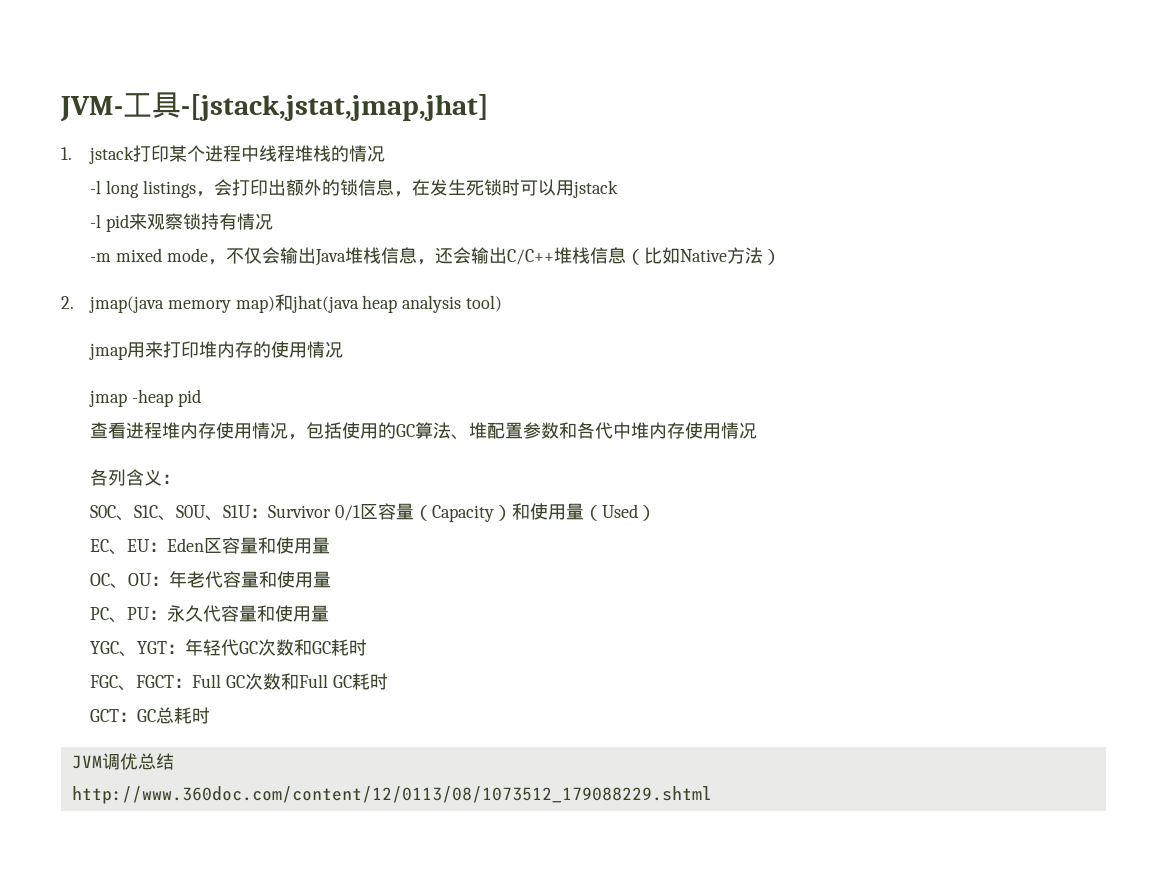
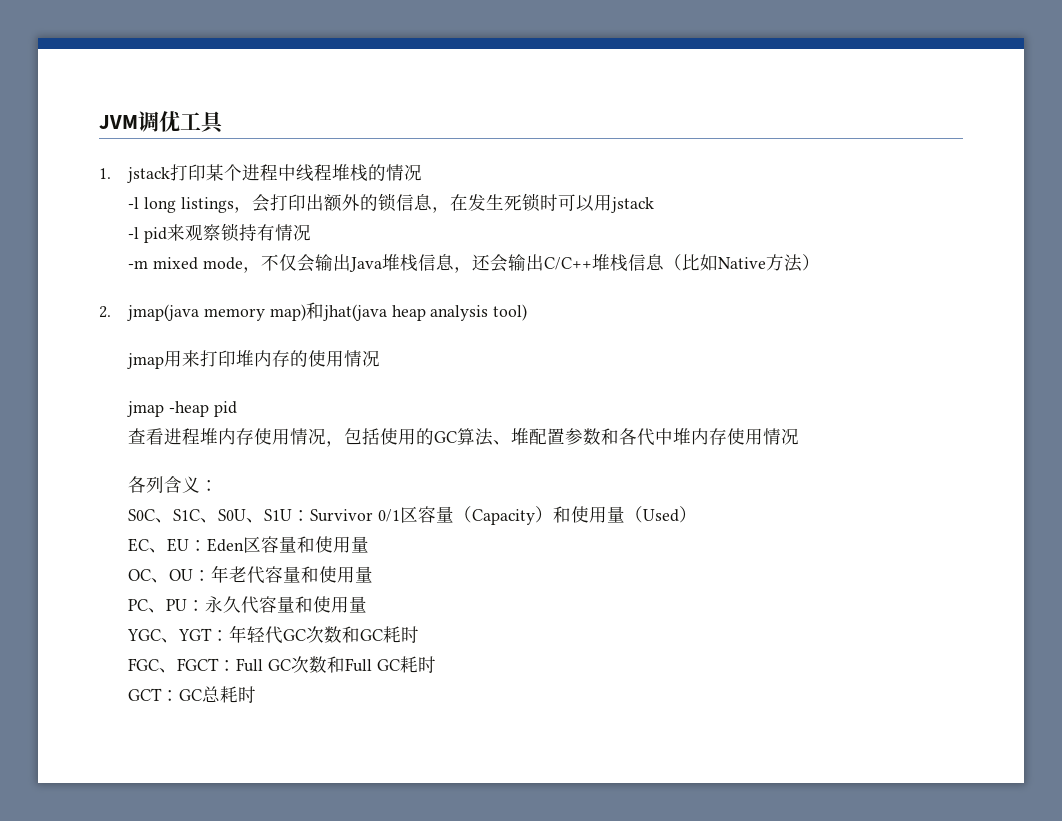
- JVM-工具-[jstack,jstat,jmap,jhat]
+ JVM调优工具
- JVM调优总结
- http://www.360doc.com/content/12/0113/08/1073512_179088229.shtml

